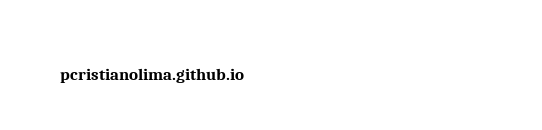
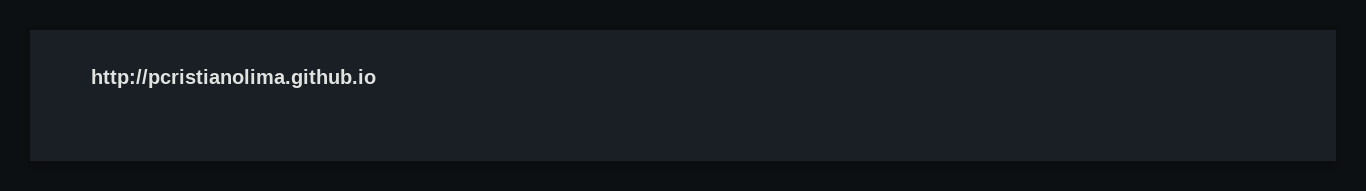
- pcristianolima.github.io
+ http://pcristianolima.github.io

